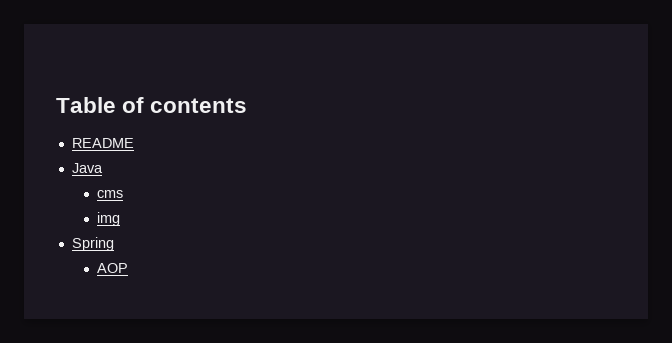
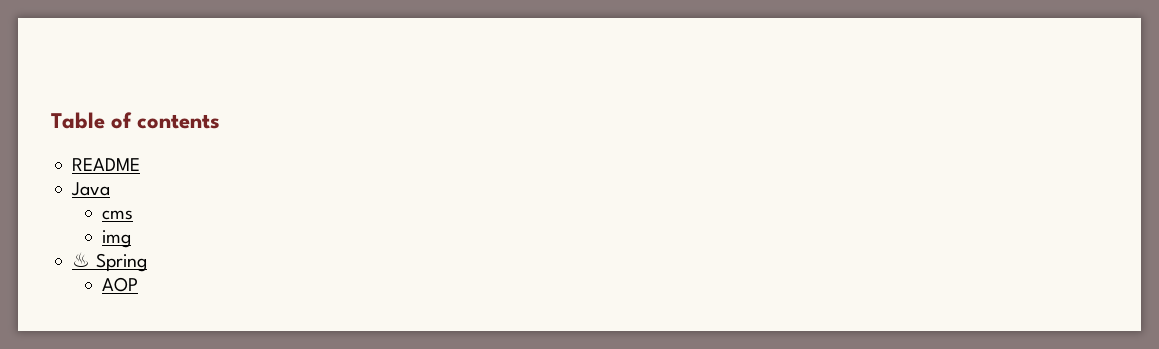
- Spring
+ ♨ Spring

